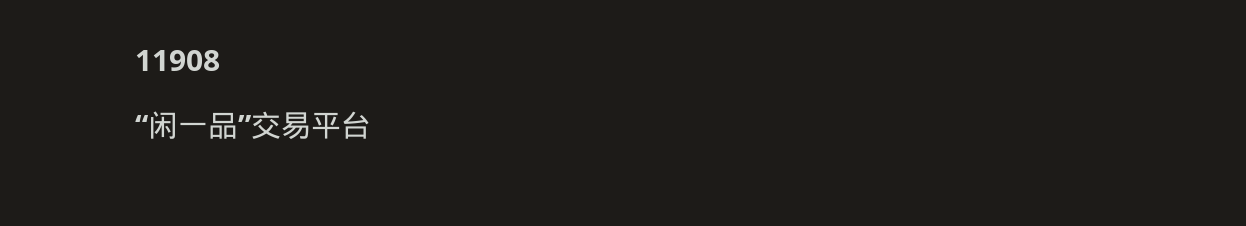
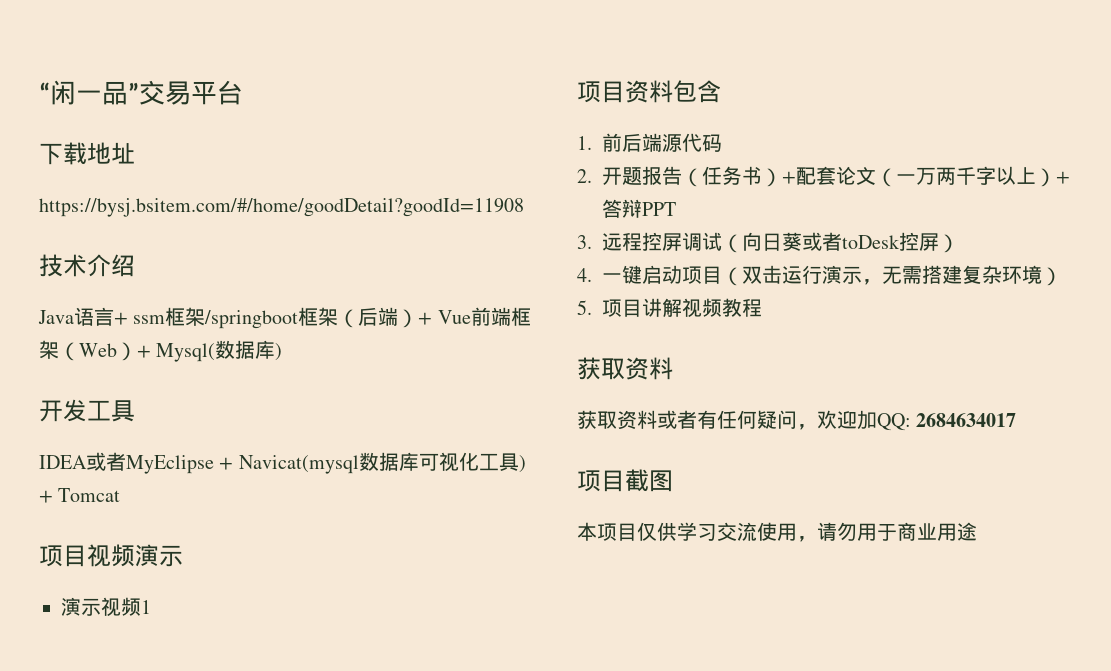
- 11908
+ 下载地址
+ https://bysj.bsitem.com/#/home/goodDetail?goodId=11908
+ 技术介绍
+ Java语言+ ssm框架/springboot框架（后端）+ Vue前端框架（Web）+ Mysql(数据库)
+ 开发工具
+ IDEA或者MyEclipse + Navicat(mysql数据库可视化工具) + Tomcat
+ 项目视频演示
+ 演示视频1
+ 项目资料包含
+ 1.前后端源代码
+ 2.开题报告（任务书）+配套论文（一万两千字以上）+答辩PPT
+ 3.远程控屏调试（向日葵或者toDesk控屏）
+ 4.一键启动项目（双击运行演示，无需搭建复杂环境）
+ 5.项目讲解视频教程
+ 获取资料
+ 获取资料或者有任何疑问，欢迎加QQ: 2684634017
+ 项目截图
+ 本项目仅供学习交流使用，请勿用于商业用途

